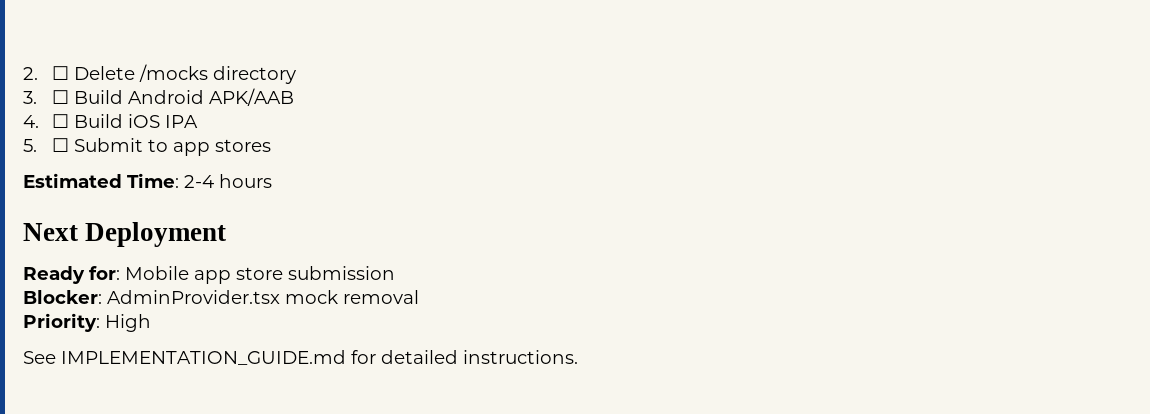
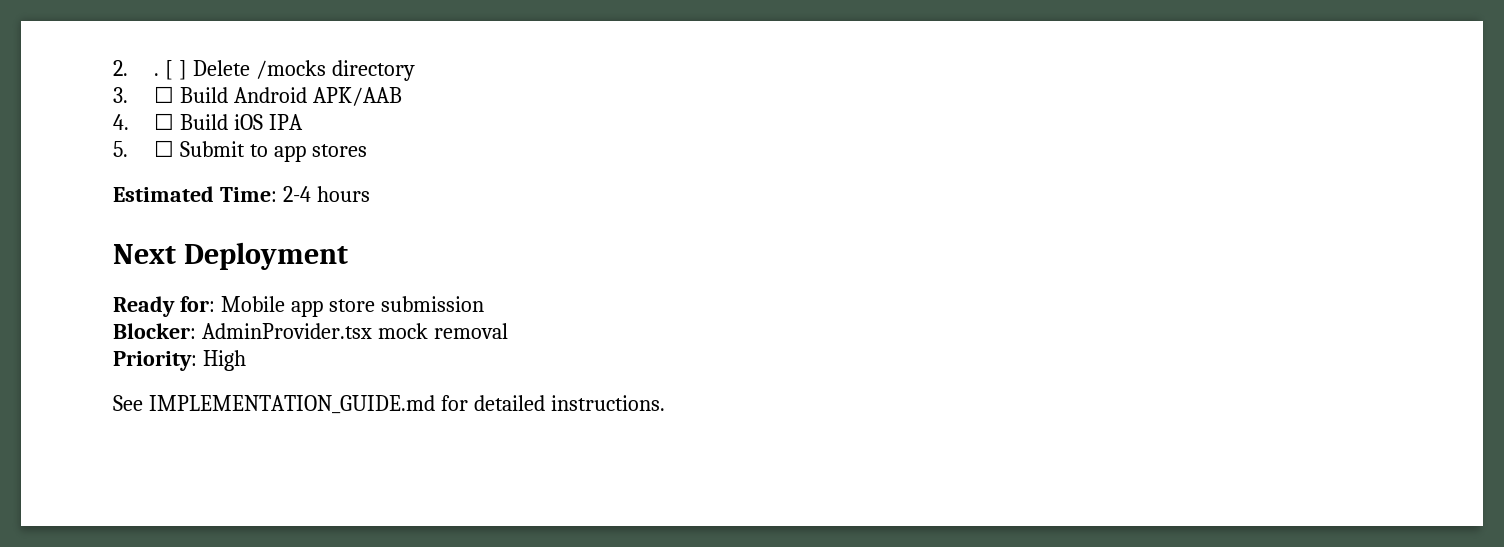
- 2. ☐ Delete /mocks directory
+ 2. . [ ] Delete /mocks directory

